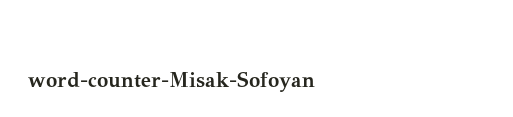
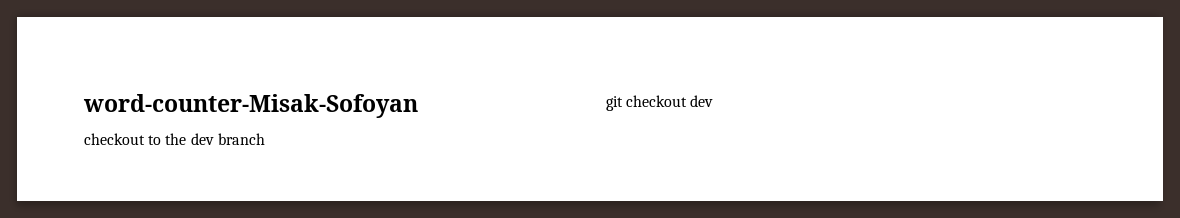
+ checkout to the dev branch
+ git checkout dev

